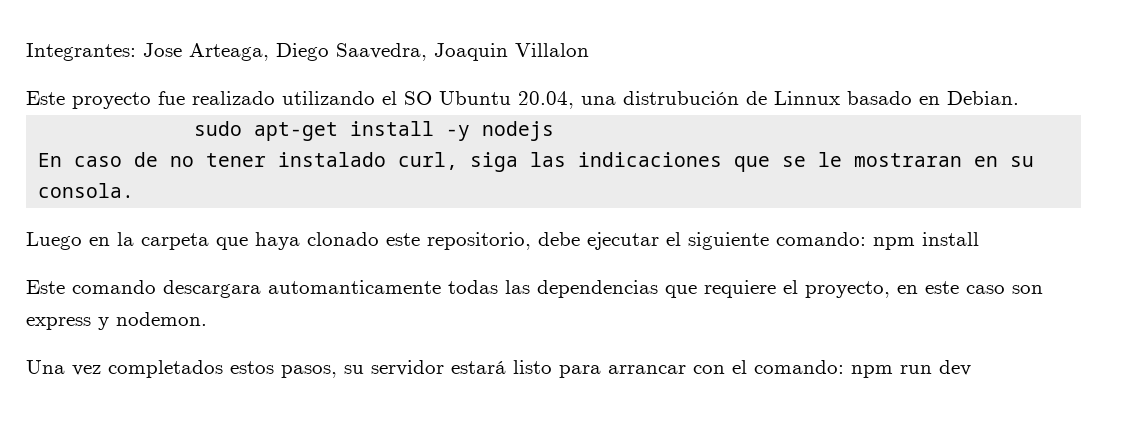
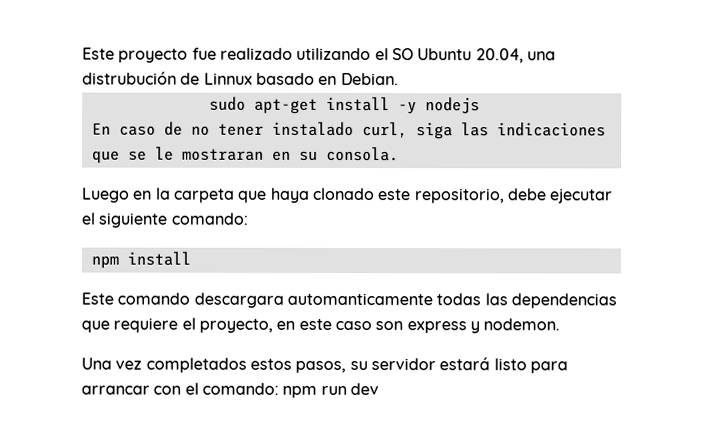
- Integrantes: Jose Arteaga, Diego Saavedra, Joaquin Villalon
- Luego en la carpeta que haya clonado este repositorio, debe ejecutar el siguiente comando: npm install
+ Luego en la carpeta que haya clonado este repositorio, debe ejecutar el siguiente comando:
+ npm install

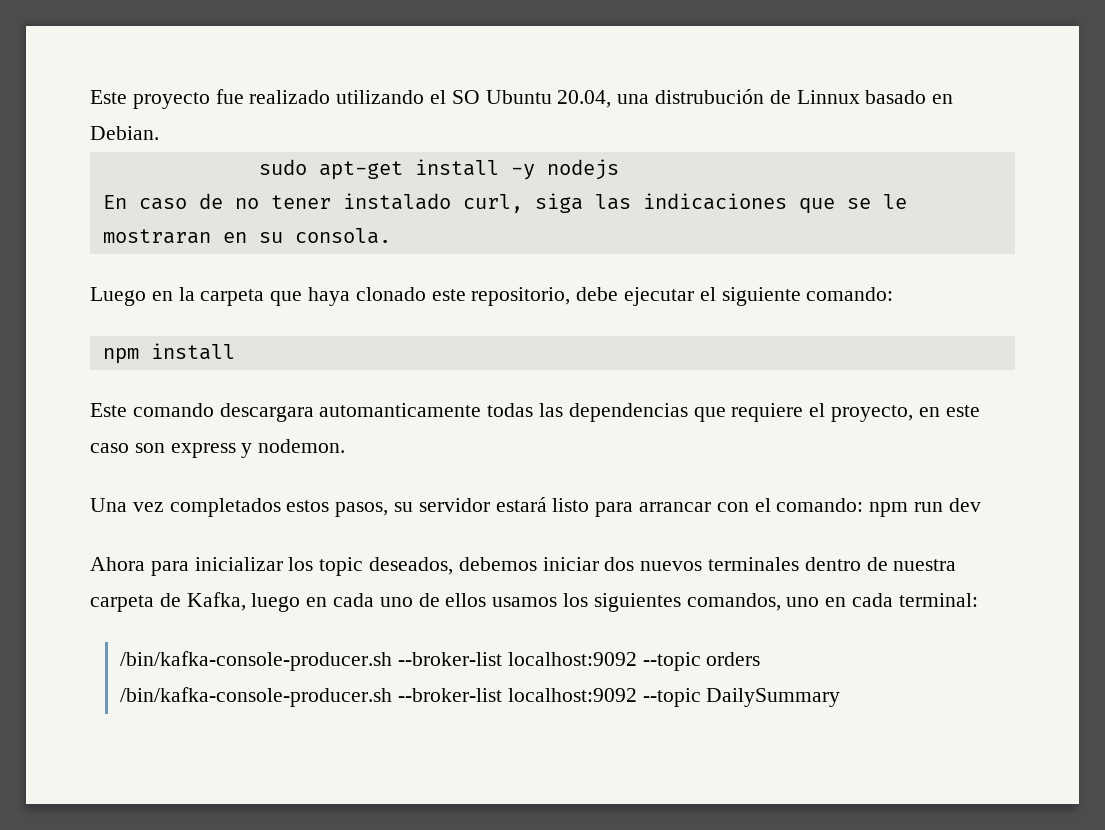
+ Ahora para inicializar los topic deseados, debemos iniciar dos nuevos terminales dentro de nuestra carpeta de Kafka, luego en cada uno de ellos usamos los siguientes comandos, uno en cada terminal:
+ /bin/kafka-console-producer.sh --broker-list localhost:9092 --topic orders /bin/kafka-console-producer.sh --broker-list localhost:9092 --topic DailySummary

